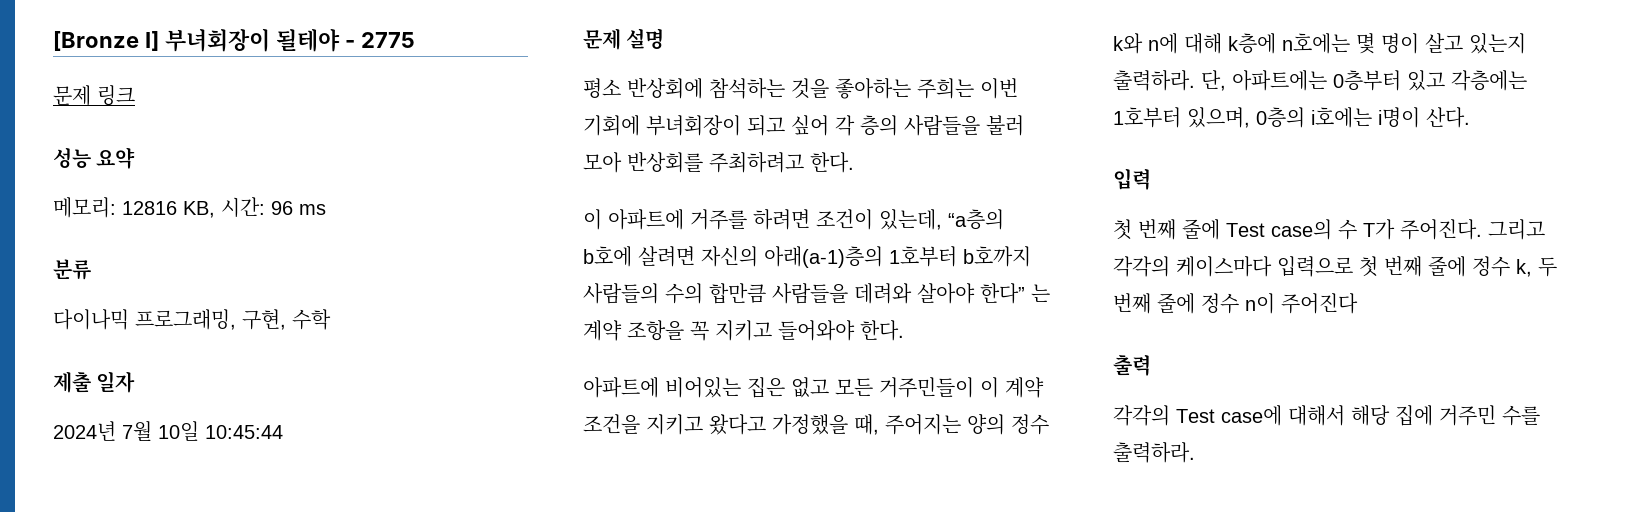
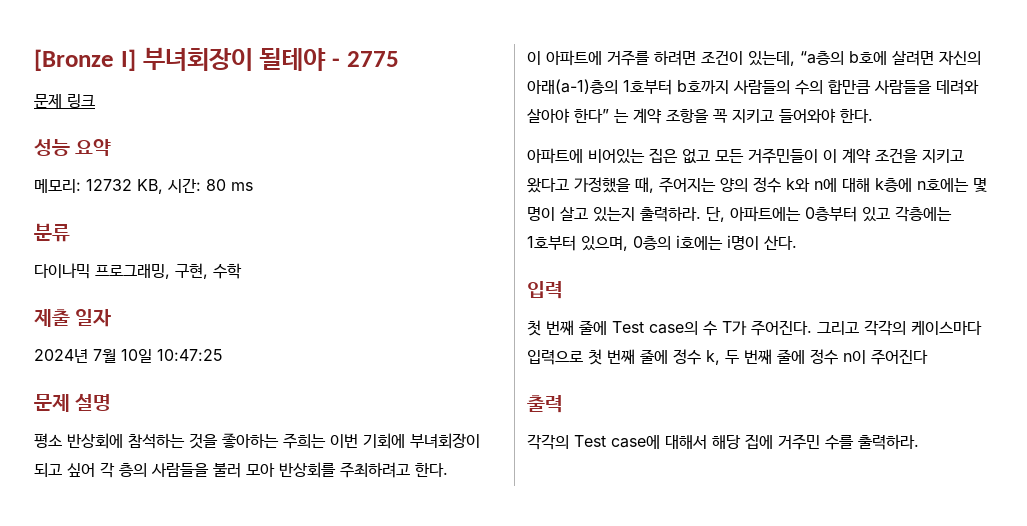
- 메모리: 12816 KB, 시간: 96 ms
+ 메모리: 12732 KB, 시간: 80 ms
- 2024년 7월 10일 10:45:44
+ 2024년 7월 10일 10:47:25

